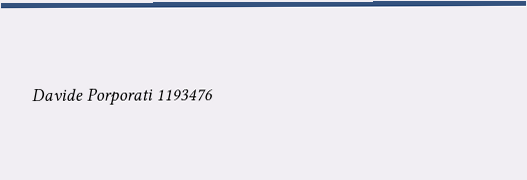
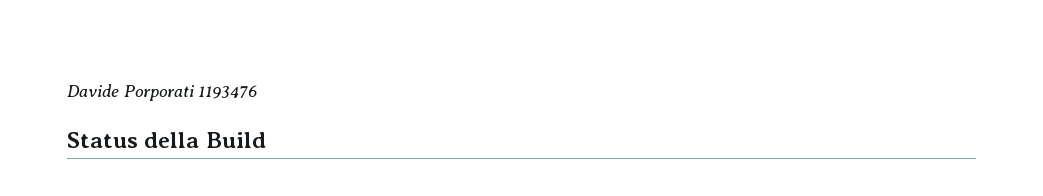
+ Status della Build

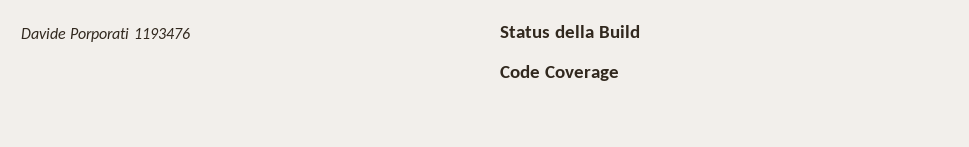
+ Code Coverage

